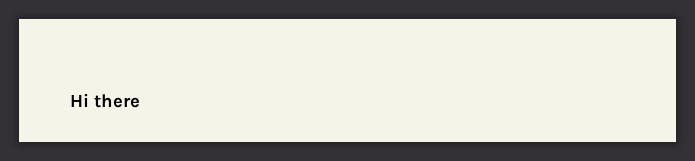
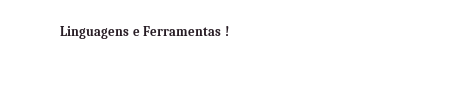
- Hi there
+ Linguagens e Ferramentas !

